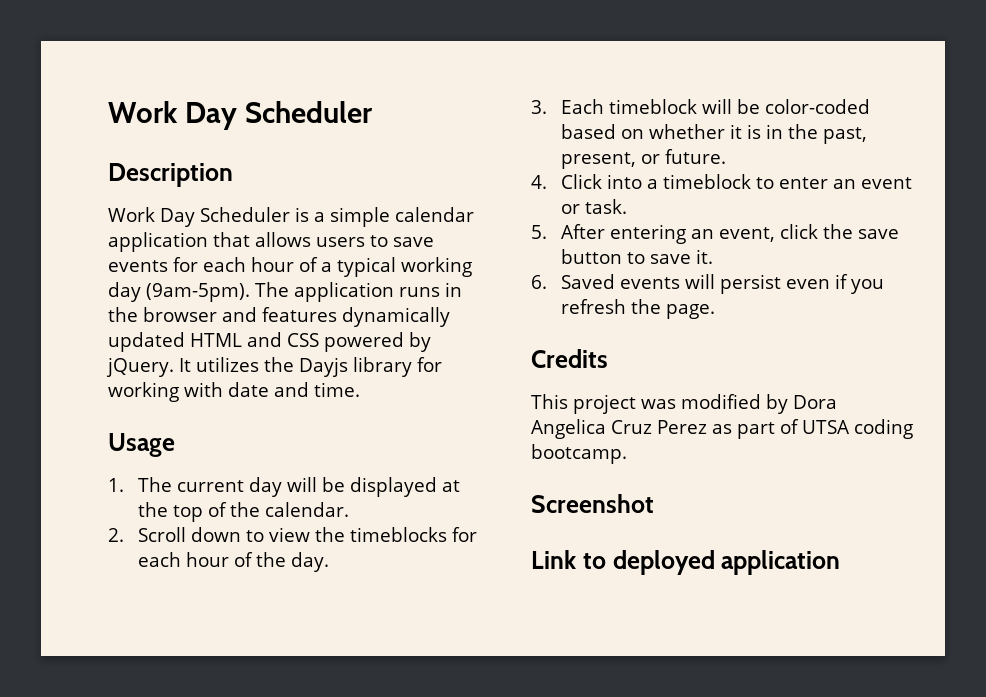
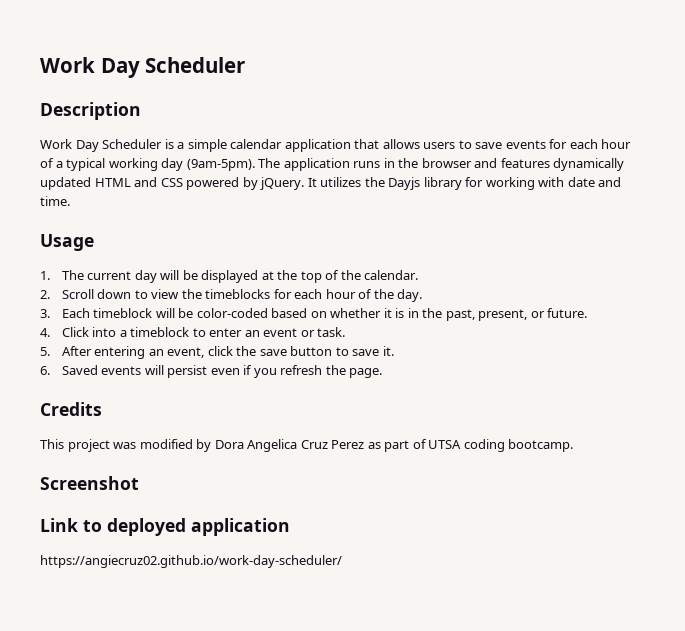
+ https://angiecruz02.github.io/work-day-scheduler/

